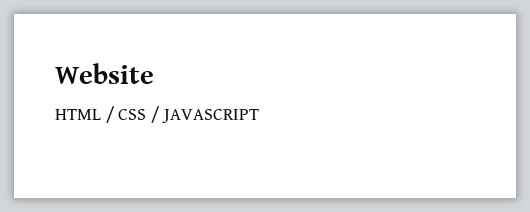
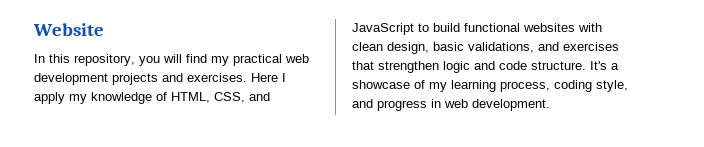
- HTML / CSS / JAVASCRIPT
+ In this repository, you will find my practical web development projects and exercises. Here I apply my knowledge of HTML, CSS, and JavaScript to build functional websites with clean design, basic validations, and exercises that strengthen logic and code structure. It's a showcase of my learning process, coding style, and progress in web development.

